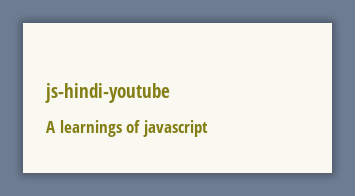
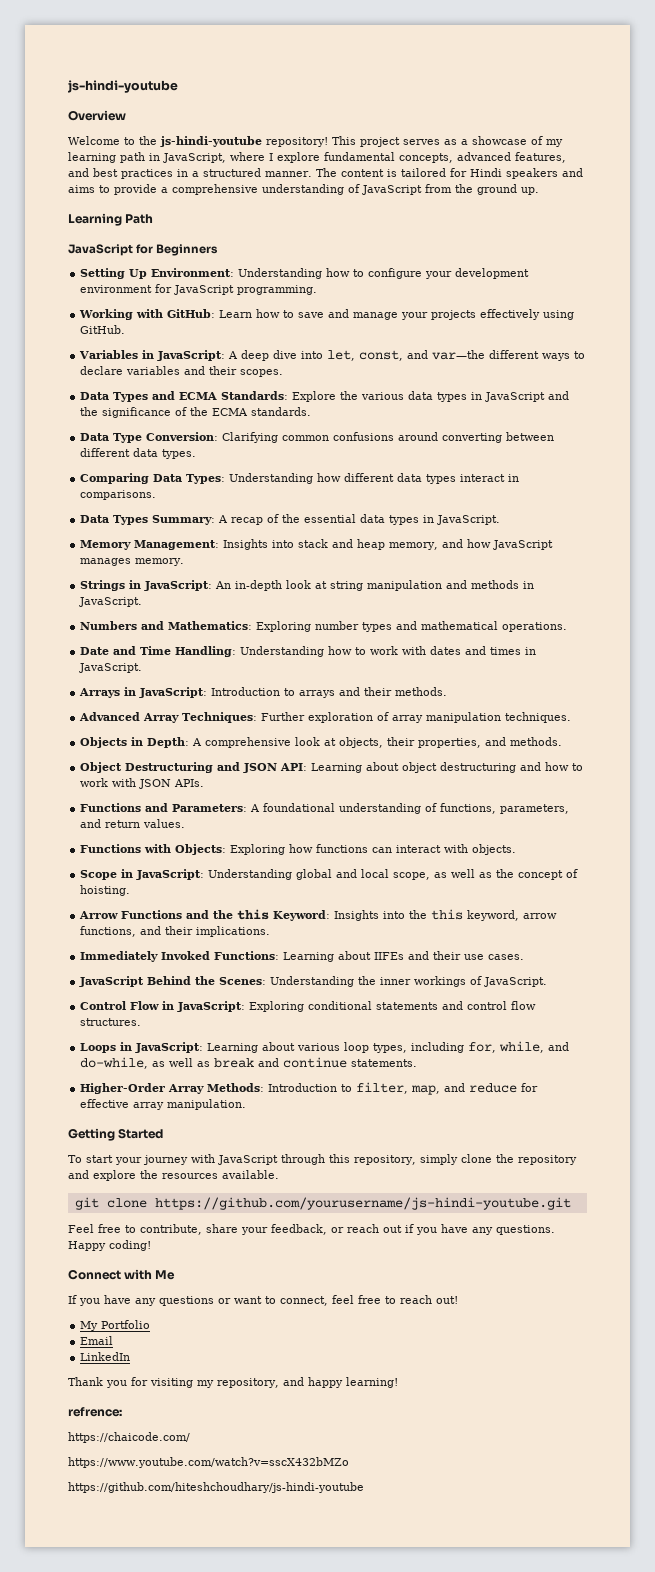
- A learnings of javascript
+ Overview
+ Welcome to the js-hindi-youtube repository! This project serves as a showcase of my learning path in JavaScript, where I explore fundamental concepts, advanced features, and best practices in a structured manner. The content is tailored for Hindi speakers and aims to provide a comprehensive understanding of JavaScript from the ground up.
+ Learning Path
+ JavaScript for Beginners
+ Setting Up Environment: Understanding how to configure your development environment for JavaScript programming.
+ Working with GitHub: Learn how to save and manage your projects effectively using GitHub.
+ Variables in JavaScript: A deep dive into let, const, and var—the different ways to declare variables and their scopes.
+ Data Types and ECMA Standards: Explore the various data types in JavaScript and the significance of the ECMA standards.
+ Data Type Conversion: Clarifying common confusions around converting between different data types.
+ Comparing Data Types: Understanding how different data types interact in comparisons.
+ Data Types Summary: A recap of the essential data types in JavaScript.
+ Memory Management: Insights into stack and heap memory, and how JavaScript manages memory.
+ Strings in JavaScript: An in-depth look at string manipulation and methods in JavaScript.
+ Numbers and Mathematics: Exploring number types and mathematical operations.
+ Date and Time Handling: Understanding how to work with dates and times in JavaScript.
+ Arrays in JavaScript: Introduction to arrays and their methods.
+ Advanced Array Techniques: Further exploration of array manipulation techniques.
+ Objects in Depth: A comprehensive look at objects, their properties, and methods.
+ Object Destructuring and JSON API: Learning about object destructuring and how to work with JSON APIs.
+ Functions and Parameters: A foundational understanding of functions, parameters, and return values.
+ Functions with Objects: Exploring how functions can interact with objects.
+ Scope in JavaScript: Understanding global and local scope, as well as the concept of hoisting.
+ Arrow Functions and the this Keyword: Insights into the this keyword, arrow functions, and their implications.
+ Immediately Invoked Functions: Learning about IIFEs and their use cases.
+ JavaScript Behind the Scenes: Understanding the inner workings of JavaScript.
+ Control Flow in JavaScript: Exploring conditional statements and control flow structures.
+ Loops in JavaScript: Learning about various loop types, including for, while, and do-while, as well as break and continue statements.
+ Higher-Order Array Methods: Introduction to filter, map, and reduce for effective array manipulation.
+ Getting Started
+ To start your journey with JavaScript through this repository, simply clone the repository and explore the resources available.
+ git clone https://github.com/yourusername/js-hindi-youtube.git
+ Feel free to contribute, share your feedback, or reach out if you have any questions. Happy coding!
+ Connect with Me
+ If you have any questions or want to connect, feel free to reach out!
+ My Portfolio
+ Email
+ LinkedIn
+ Thank you for visiting my repository, and happy learning!
+ refrence:
+ https://chaicode.com/
+ https://www.youtube.com/watch?v=sscX432bMZo
+ https://github.com/hiteshchoudhary/js-hindi-youtube

